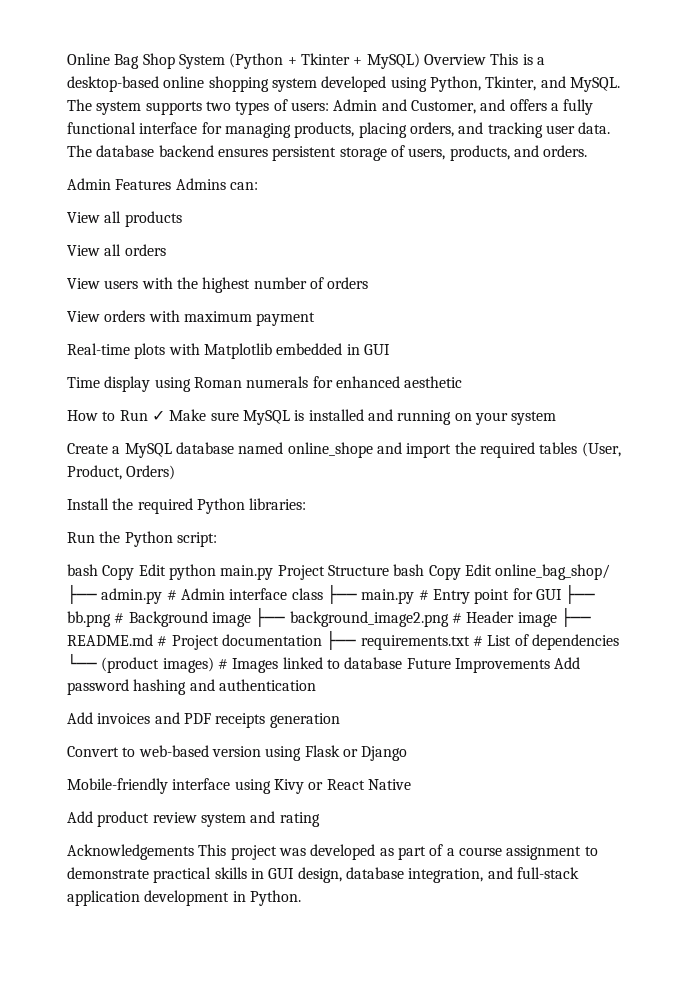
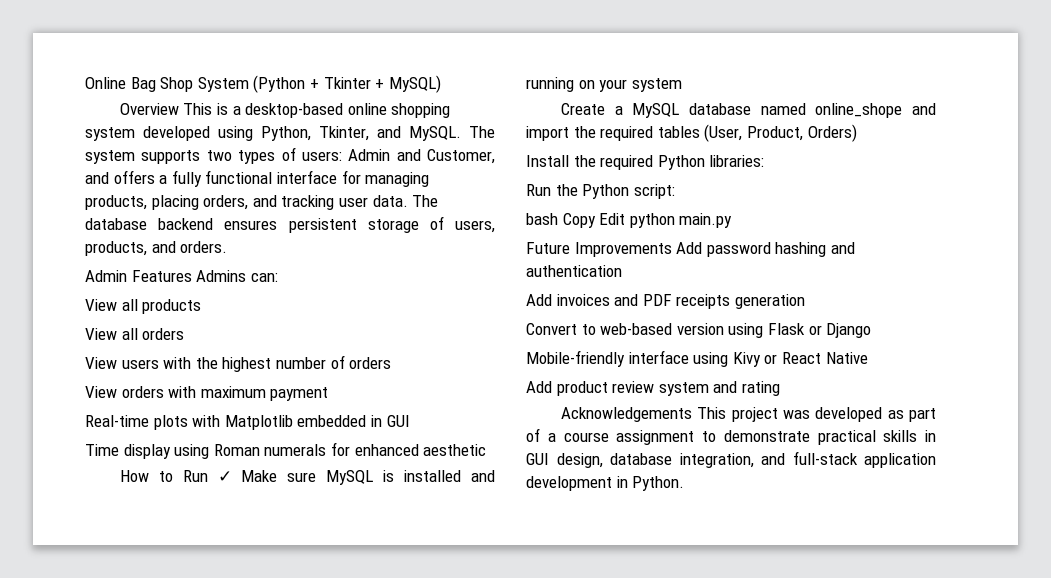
- Online Bag Shop System (Python + Tkinter + MySQL) Overview This is a desktop-based online shopping system developed using Python, Tkinter, and MySQL.
+ Online Bag Shop System (Python + Tkinter + MySQL)
+ Overview This is a desktop-based online shopping system developed using Python, Tkinter, and MySQL.
- bash Copy Edit python main.py Project Structure bash Copy Edit online_bag_shop/ ├── admin.py # Admin interface class ├── main.py # Entry point for GUI ├── bb.png # Background image ├── background_image2.png # Header image ├── README.md # Project documentation ├── requirements.txt # List of dependencies └── (product images) # Images linked to database Future Improvements Add password hashing and authentication
+ bash Copy Edit python main.py
+ Future Improvements Add password hashing and authentication

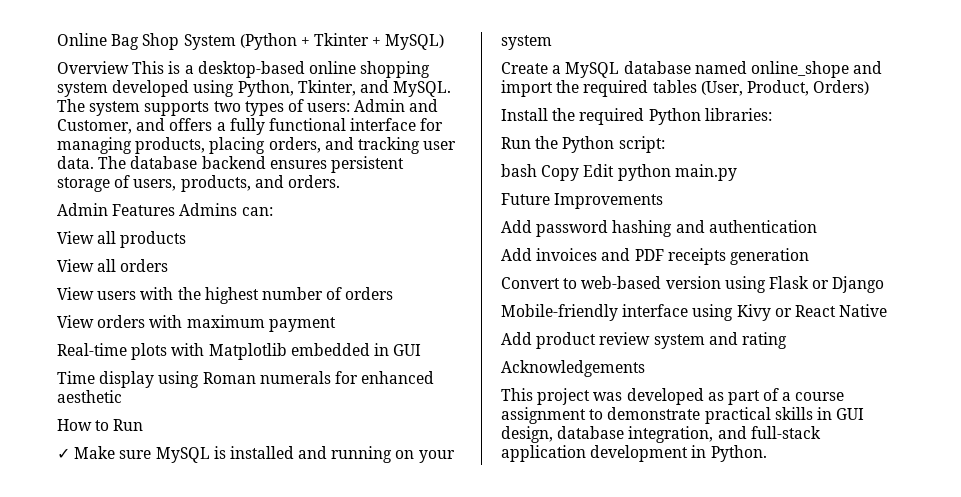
- How to Run ✓ Make sure MySQL is installed and running on your system
+ How to Run
+ ✓ Make sure MySQL is installed and running on your system
- Future Improvements Add password hashing and authentication
+ Future Improvements
+ Add password hashing and authentication
- Acknowledgements This project was developed as part of a course assignment to demonstrate practical skills in GUI design, database integration, and full-stack application development in Python.
+ Acknowledgements
+ This project was developed as part of a course assignment to demonstrate practical skills in GUI design, database integration, and full-stack application development in Python.

